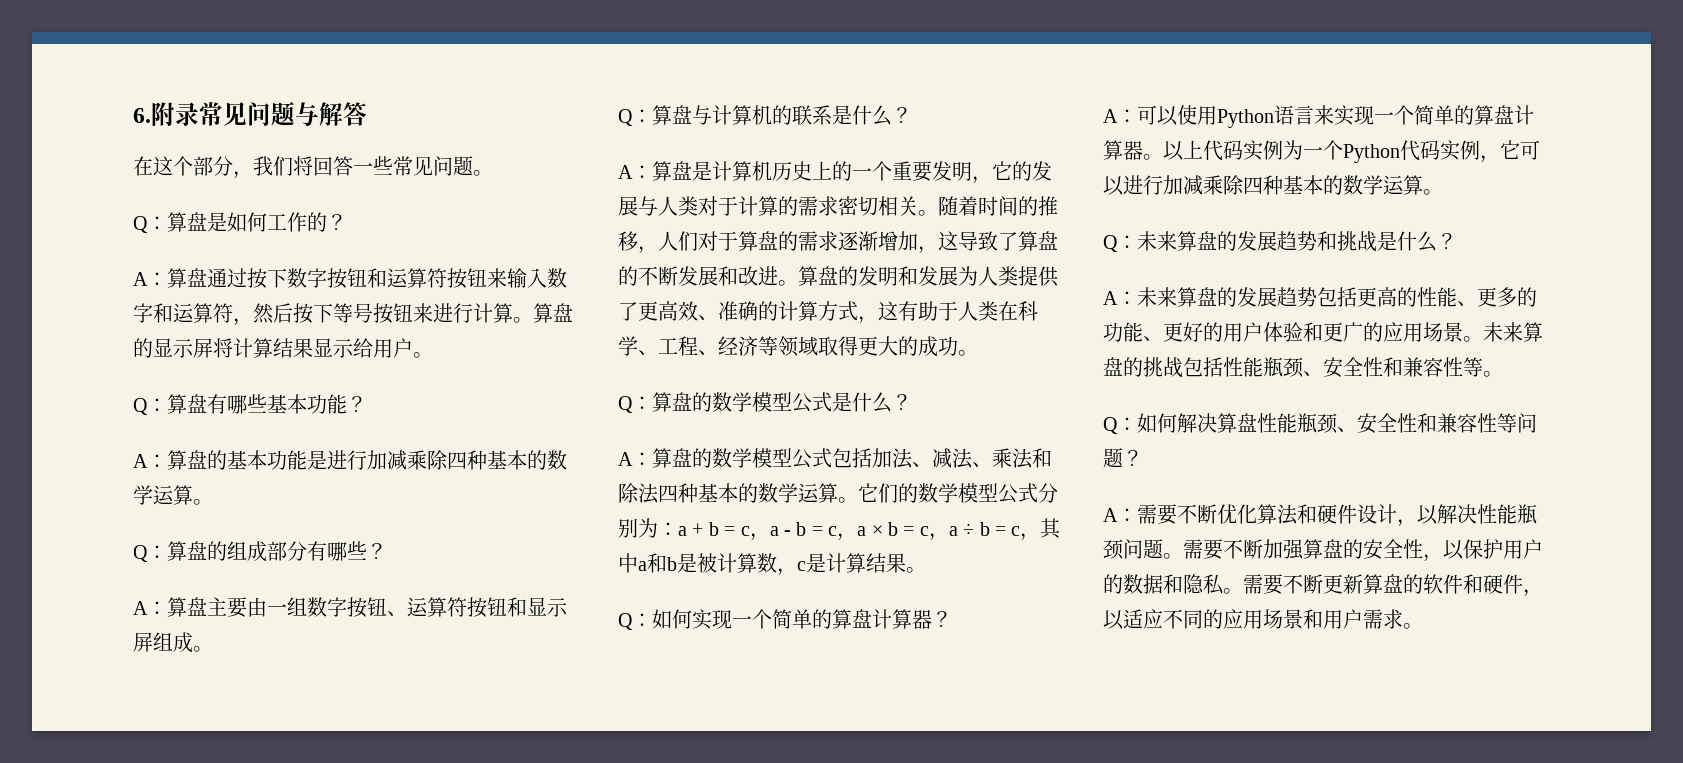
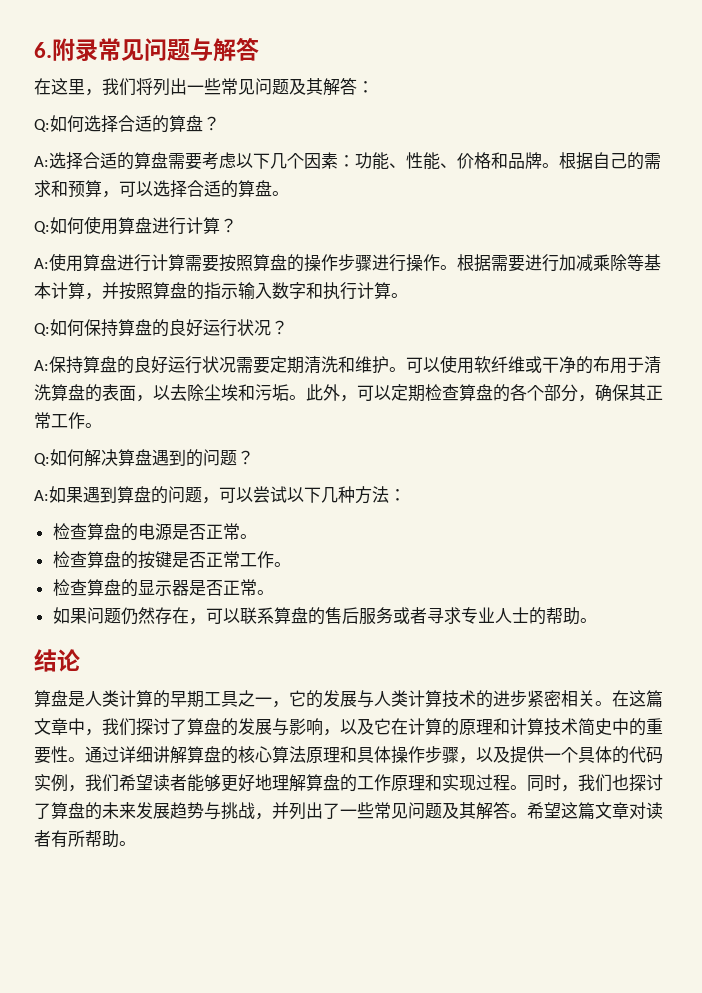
- 在这个部分，我们将回答一些常见问题。
- Q：算盘是如何工作的？
- A：算盘通过按下数字按钮和运算符按钮来输入数字和运算符，然后按下等号按钮来进行计算。算盘的显示屏将计算结果显示给用户。
- Q：算盘有哪些基本功能？
- A：算盘的基本功能是进行加减乘除四种基本的数学运算。
- Q：算盘的组成部分有哪些？
- A：算盘主要由一组数字按钮、运算符按钮和显示屏组成。
- Q：算盘与计算机的联系是什么？
- A：算盘是计算机历史上的一个重要发明，它的发展与人类对于计算的需求密切相关。随着时间的推移，人们对于算盘的需求逐渐增加，这导致了算盘的不断发展和改进。算盘的发明和发展为人类提供了更高效、准确的计算方式，这有助于人类在科学、工程、经济等领域取得更大的成功。
- Q：算盘的数学模型公式是什么？
- A：算盘的数学模型公式包括加法、减法、乘法和除法四种基本的数学运算。它们的数学模型公式分别为：a + b = c，a - b = c，a × b = c，a ÷ b = c，其中a和b是被计算数，c是计算结果。
- Q：如何实现一个简单的算盘计算器？
- A：可以使用Python语言来实现一个简单的算盘计算器。以上代码实例为一个Python代码实例，它可以进行加减乘除四种基本的数学运算。
- Q：未来算盘的发展趋势和挑战是什么？
- A：未来算盘的发展趋势包括更高的性能、更多的功能、更好的用户体验和更广的应用场景。未来算盘的挑战包括性能瓶颈、安全性和兼容性等。
- Q：如何解决算盘性能瓶颈、安全性和兼容性等问题？
- A：需要不断优化算法和硬件设计，以解决性能瓶颈问题。需要不断加强算盘的安全性，以保护用户的数据和隐私。需要不断更新算盘的软件和硬件，以适应不同的应用场景和用户需求。
+ 在这里，我们将列出一些常见问题及其解答：
+ Q:如何选择合适的算盘？
+ A:选择合适的算盘需要考虑以下几个因素：功能、性能、价格和品牌。根据自己的需求和预算，可以选择合适的算盘。
+ Q:如何使用算盘进行计算？
+ A:使用算盘进行计算需要按照算盘的操作步骤进行操作。根据需要进行加减乘除等基本计算，并按照算盘的指示输入数字和执行计算。
+ Q:如何保持算盘的良好运行状况？
+ A:保持算盘的良好运行状况需要定期清洗和维护。可以使用软纤维或干净的布用于清洗算盘的表面，以去除尘埃和污垢。此外，可以定期检查算盘的各个部分，确保其正常工作。
+ Q:如何解决算盘遇到的问题？
+ A:如果遇到算盘的问题，可以尝试以下几种方法：
+ 检查算盘的电源是否正常。
+ 检查算盘的按键是否正常工作。
+ 检查算盘的显示器是否正常。
+ 如果问题仍然存在，可以联系算盘的售后服务或者寻求专业人士的帮助。
+ 结论
+ 算盘是人类计算的早期工具之一，它的发展与人类计算技术的进步紧密相关。在这篇文章中，我们探讨了算盘的发展与影响，以及它在计算的原理和计算技术简史中的重要性。通过详细讲解算盘的核心算法原理和具体操作步骤，以及提供一个具体的代码实例，我们希望读者能够更好地理解算盘的工作原理和实现过程。同时，我们也探讨了算盘的未来发展趋势与挑战，并列出了一些常见问题及其解答。希望这篇文章对读者有所帮助。

